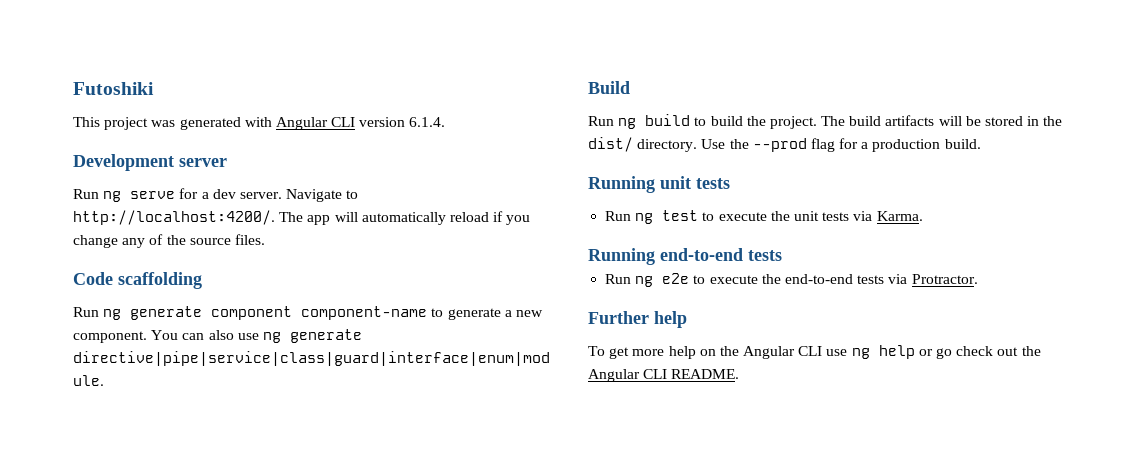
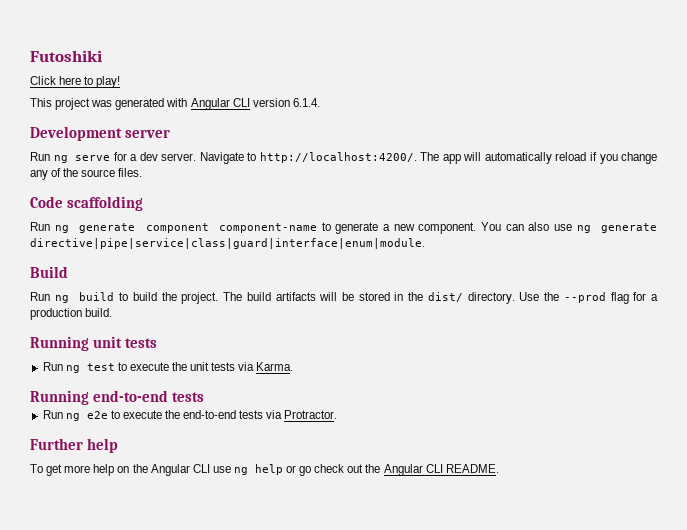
+ Click here to play!

